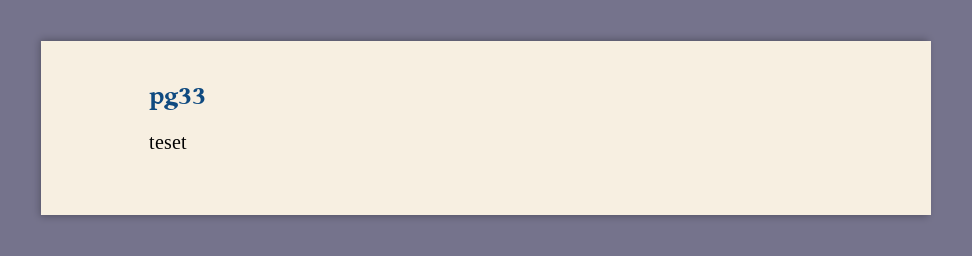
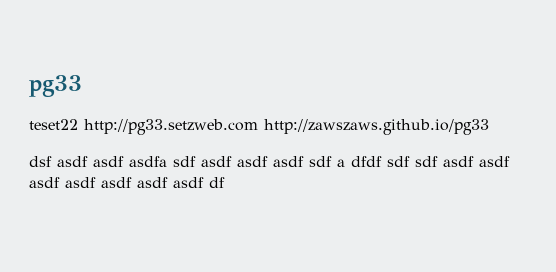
- teset
+ teset22 http://pg33.setzweb.com http://zawszaws.github.io/pg33
+ dsf asdf asdf asdfa sdf asdf asdf asdf sdf a dfdf sdf sdf asdf asdf asdf asdf asdf asdf asdf df

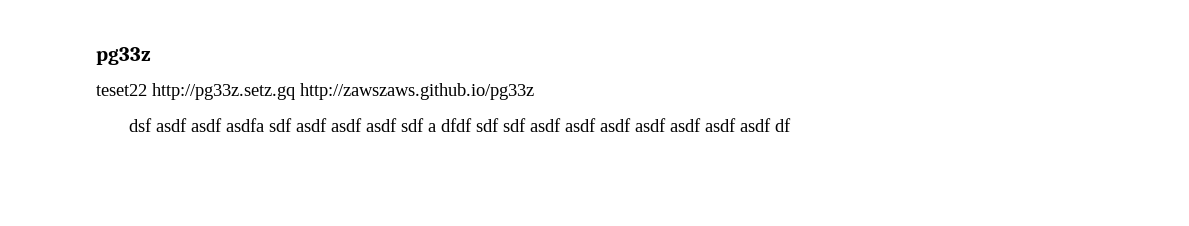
- pg33
+ pg33z
- teset22 http://pg33.setzweb.com http://zawszaws.github.io/pg33
+ teset22 http://pg33z.setz.gq http://zawszaws.github.io/pg33z

